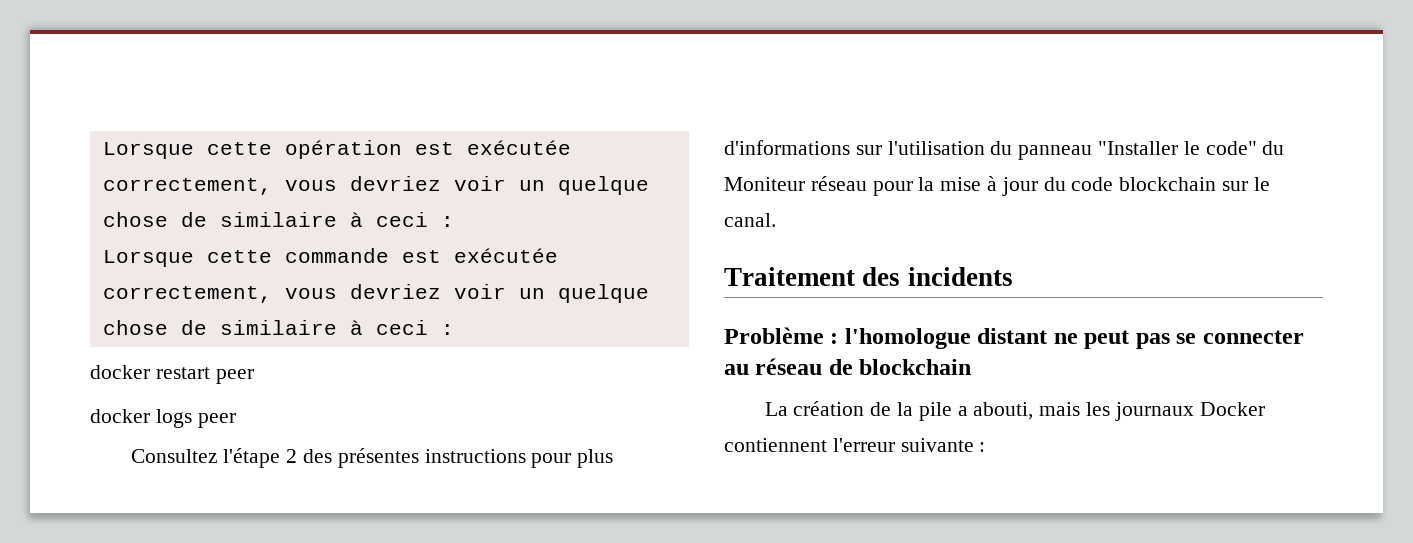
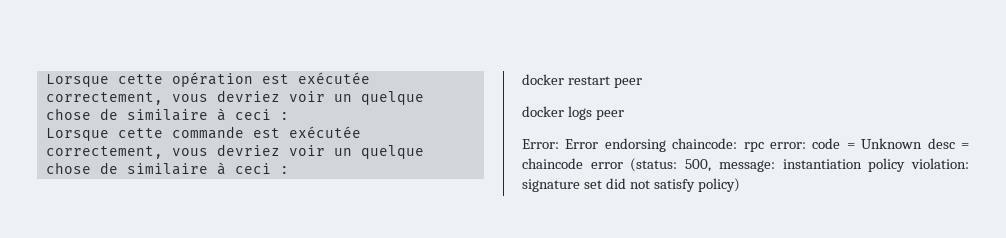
- Consultez l'étape 2 des présentes instructions pour plus d'informations sur l'utilisation du panneau "Installer le code" du Moniteur réseau pour la mise à jour du code blockchain sur le canal.
- Traitement des incidents
- Problème : l'homologue distant ne peut pas se connecter au réseau de blockchain
- La création de la pile a abouti, mais les journaux Docker contiennent l'erreur suivante :
+ Error: Error endorsing chaincode: rpc error: code = Unknown desc = chaincode error (status: 500, message: instantiation policy violation: signature set did not satisfy policy)

